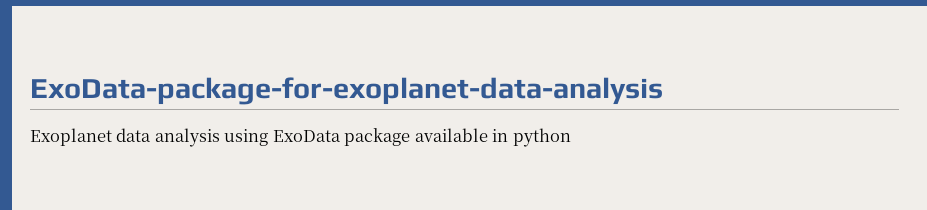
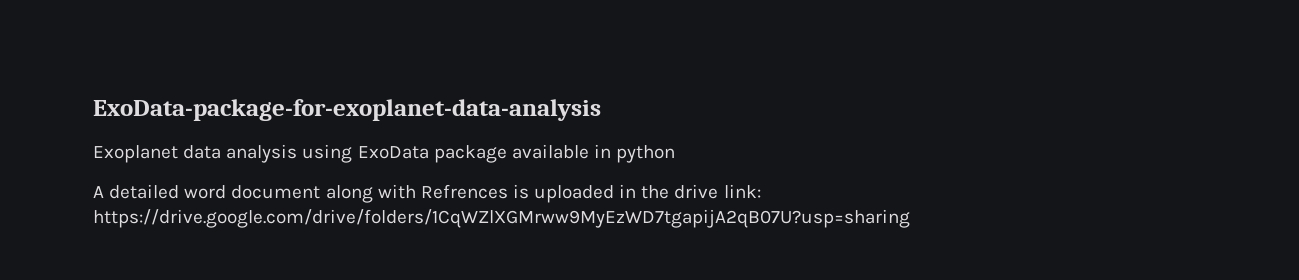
+ A detailed word document along with Refrences is uploaded in the drive link: https://drive.google.com/drive/folders/1CqWZlXGMrww9MyEzWD7tgapijA2qB07U?usp=sharing

